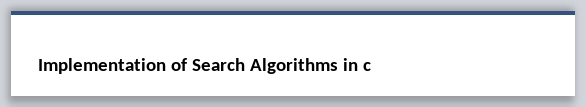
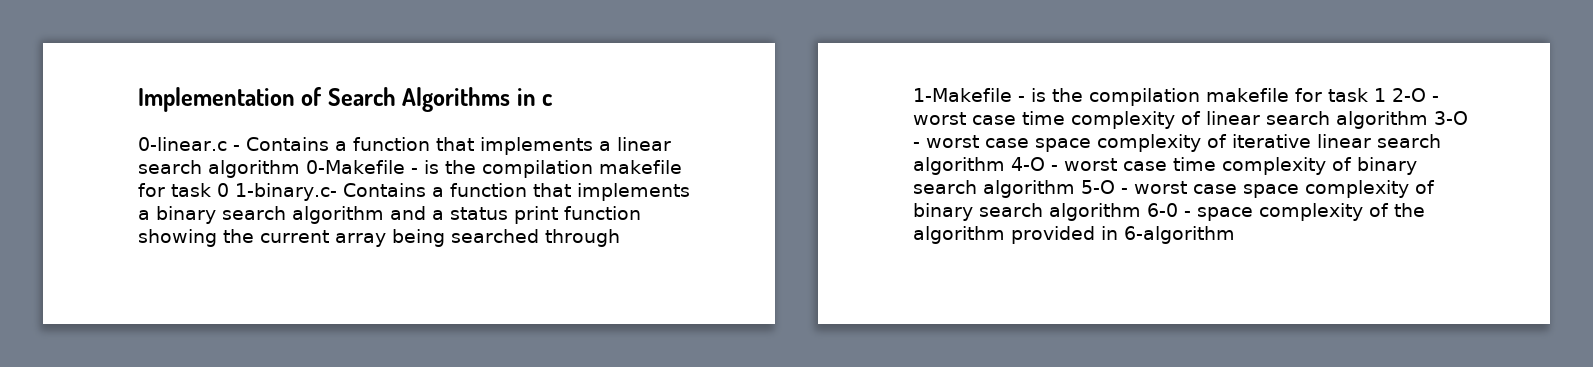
+ 0-linear.c - Contains a function that implements a linear search algorithm 0-Makefile - is the compilation makefile for task 0 1-binary.c- Contains a function that implements a binary search algorithm and a status print function showing the current array being searched through 1-Makefile - is the compilation makefile for task 1 2-O - worst case time complexity of linear search algorithm 3-O - worst case space complexity of iterative linear search algorithm 4-O - worst case time complexity of binary search algorithm 5-O - worst case space complexity of binary search algorithm 6-0 - space complexity of the algorithm provided in 6-algorithm

